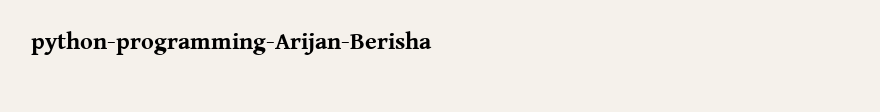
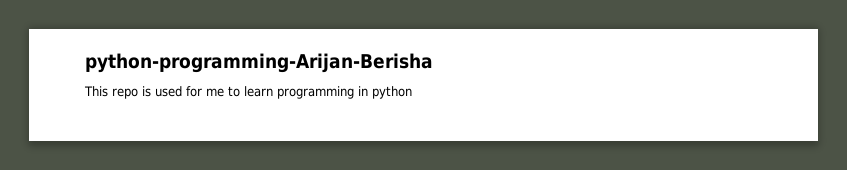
+ This repo is used for me to learn programming in python

